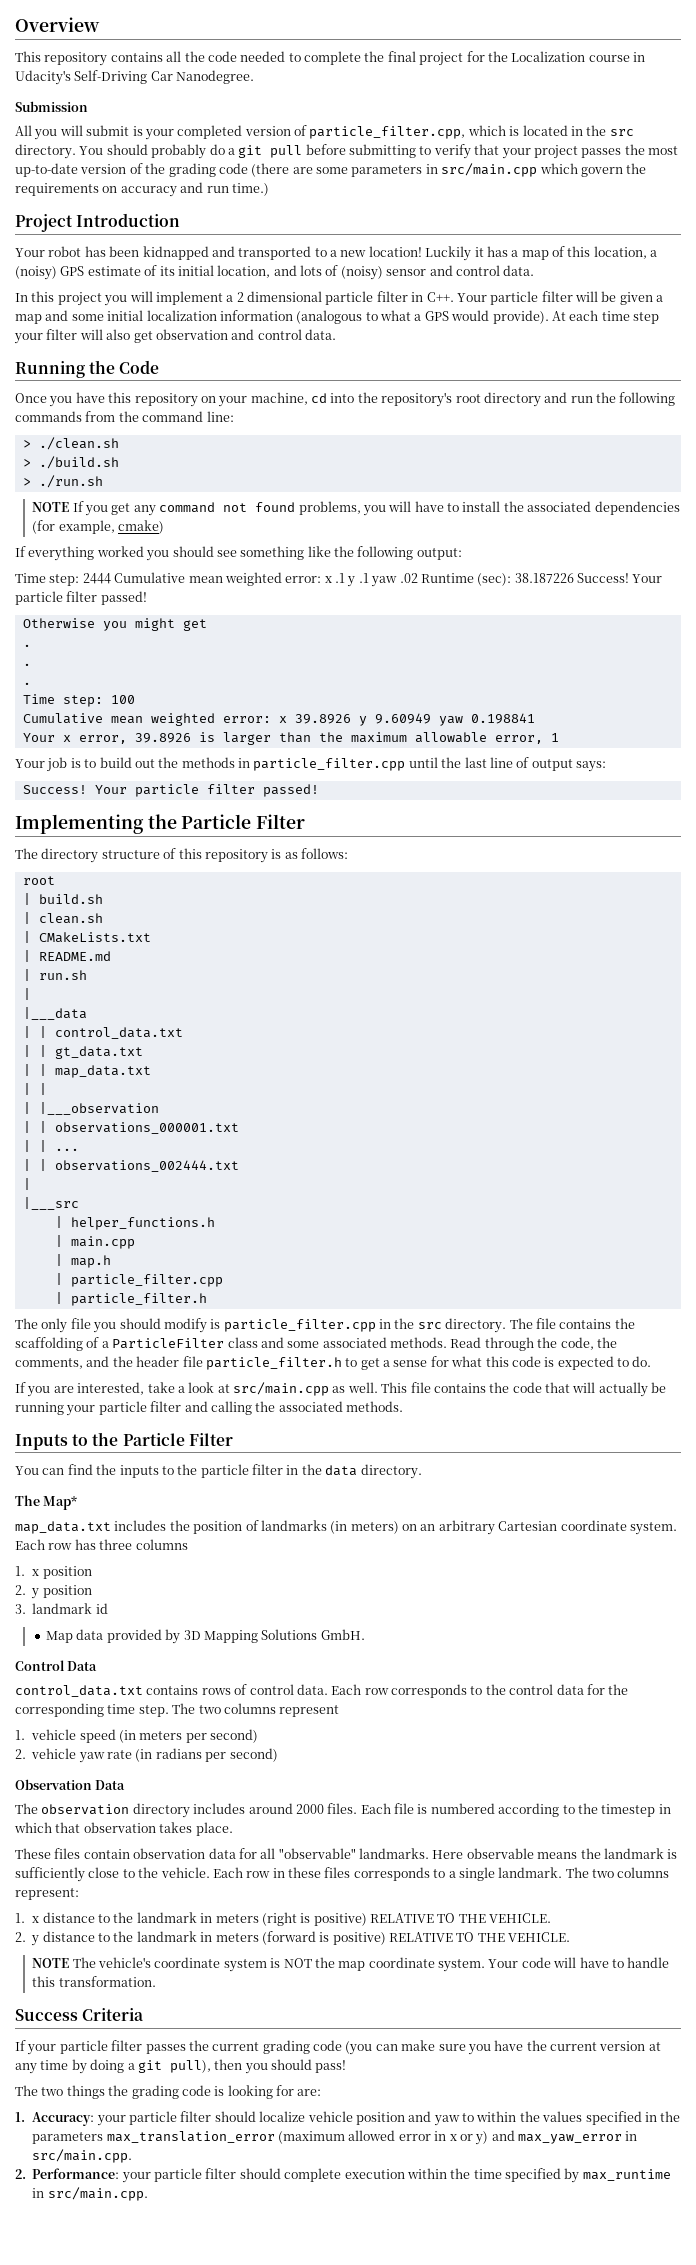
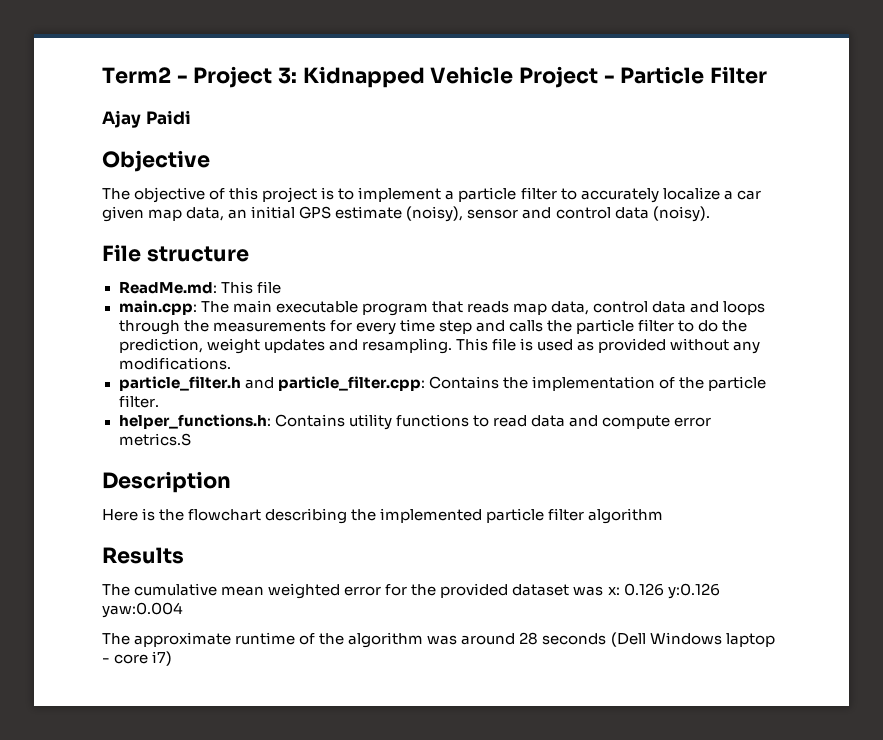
- Overview
- This repository contains all the code needed to complete the final project for the Localization course in Udacity's Self-Driving Car Nanodegree.
- Submission
- All you will submit is your completed version of particle_filter.cpp, which is located in the src directory. You should probably do a git pull before submitting to verify that your project passes the most up-to-date version of the grading code (there are some parameters in src/main.cpp which govern the requirements on accuracy and run time.)
- Project Introduction
- Your robot has been kidnapped and transported to a new location! Luckily it has a map of this location, a (noisy) GPS estimate of its initial location, and lots of (noisy) sensor and control data.
- In this project you will implement a 2 dimensional particle filter in C++. Your particle filter will be given a map and some initial localization information (analogous to what a GPS would provide). At each time step your filter will also get observation and control data.
- Running the Code
- Once you have this repository on your machine, cd into the repository's root directory and run the following commands from the command line:
- > ./clean.sh
- > ./build.sh
- > ./run.sh
- NOTE If you get any command not found problems, you will have to install the associated dependencies (for example, cmake)
- If everything worked you should see something like the following output:
- Time step: 2444 Cumulative mean weighted error: x .1 y .1 yaw .02 Runtime (sec): 38.187226 Success! Your particle filter passed!
- Otherwise you might get
- .
- .
- .
- Time step: 100
- Cumulative mean weighted error: x 39.8926 y 9.60949 yaw 0.198841
- Your x error, 39.8926 is larger than the maximum allowable error, 1
- Your job is to build out the methods in particle_filter.cpp until the last line of output says:
- Success! Your particle filter passed!
- Implementing the Particle Filter
- The directory structure of this repository is as follows:
- root
- | build.sh
- | clean.sh
- | CMakeLists.txt
- | README.md
- | run.sh
- |
- |___data
- | | control_data.txt
- | | gt_data.txt
- | | map_data.txt
- | |
- | |___observation
- | | observations_000001.txt
- | | ...
- | | observations_002444.txt
- |
- |___src
- | helper_functions.h
- | main.cpp
- | map.h
- | particle_filter.cpp
- | particle_filter.h
- The only file you should modify is particle_filter.cpp in the src directory. The file contains the scaffolding of a ParticleFilter class and some associated methods. Read through the code, the comments, and the header file particle_filter.h to get a sense for what this code is expected to do.
- If you are interested, take a look at src/main.cpp as well. This file contains the code that will actually be running your particle filter and calling the associated methods.
- Inputs to the Particle Filter
- You can find the inputs to the particle filter in the data directory.
- The Map*
- map_data.txt includes the position of landmarks (in meters) on an arbitrary Cartesian coordinate system. Each row has three columns
- 1. x position
- 2. y position
- 3. landmark id
- Map data provided by 3D Mapping Solutions GmbH.
- Control Data
- control_data.txt contains rows of control data. Each row corresponds to the control data for the corresponding time step. The two columns represent
- 1. vehicle speed (in meters per second)
- 2. vehicle yaw rate (in radians per second)
- Observation Data
- The observation directory includes around 2000 files. Each file is numbered according to the timestep in which that observation takes place.
- These files contain observation data for all "observable" landmarks. Here observable means the landmark is sufficiently close to the vehicle. Each row in these files corresponds to a single landmark. The two columns represent:
- 1. x distance to the landmark in meters (right is positive) RELATIVE TO THE VEHICLE.
- 2. y distance to the landmark in meters (forward is positive) RELATIVE TO THE VEHICLE.
- NOTE The vehicle's coordinate system is NOT the map coordinate system. Your code will have to handle this transformation.
- Success Criteria
- If your particle filter passes the current grading code (you can make sure you have the current version at any time by doing a git pull), then you should pass!
- The two things the grading code is looking for are:
- 1. Accuracy: your particle filter should localize vehicle position and yaw to within the values specified in the parameters max_translation_error (maximum allowed error in x or y) and max_yaw_error in src/main.cpp.
- 2. Performance: your particle filter should complete execution within the time specified by max_runtime in src/main.cpp.
+ Term2 - Project 3: Kidnapped Vehicle Project - Particle Filter
+ Ajay Paidi
+ Objective
+ The objective of this project is to implement a particle filter to accurately localize a car given map data, an initial GPS estimate (noisy), sensor and control data (noisy).
+ File structure
+ ReadMe.md: This file
+ main.cpp: The main executable program that reads map data, control data and loops through the measurements for every time step and calls the particle filter to do the prediction, weight updates and resampling. This file is used as provided without any modifications.
+ particle_filter.h and particle_filter.cpp: Contains the implementation of the particle filter.
+ helper_functions.h: Contains utility functions to read data and compute error metrics.S
+ Description
+ Here is the flowchart describing the implemented particle filter algorithm
+ Results
+ The cumulative mean weighted error for the provided dataset was x: 0.126 y:0.126 yaw:0.004
+ The approximate runtime of the algorithm was around 28 seconds (Dell Windows laptop - core i7)

